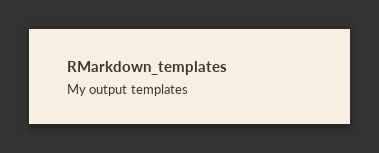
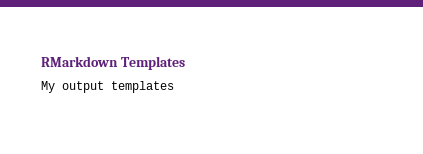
- RMarkdown_templates
+ RMarkdown Templates

